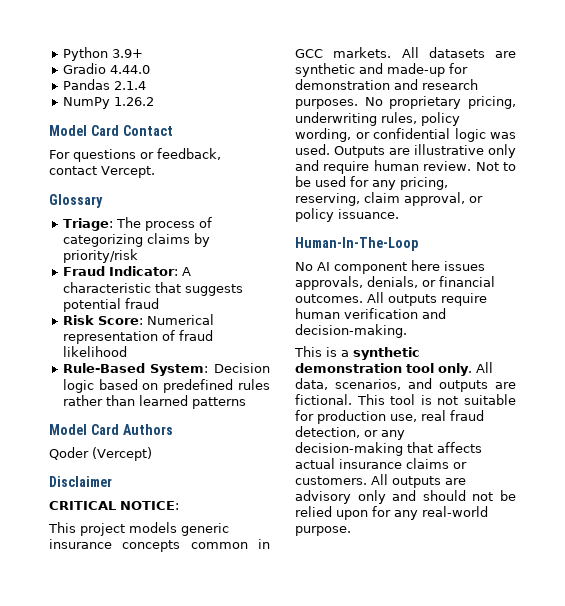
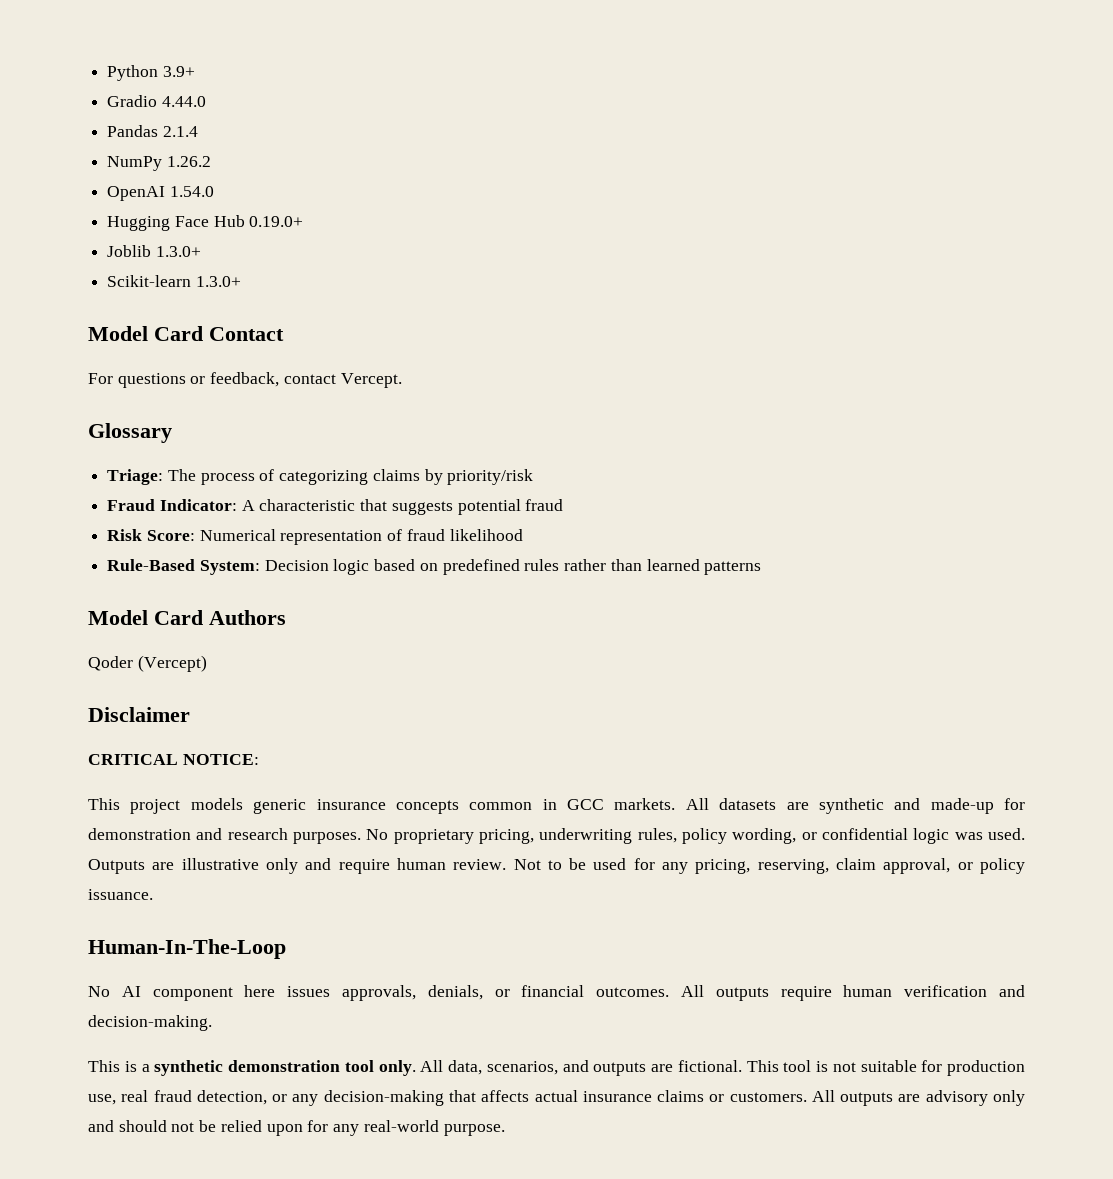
+ OpenAI 1.54.0
+ Hugging Face Hub 0.19.0+
+ Joblib 1.3.0+
+ Scikit-learn 1.3.0+

